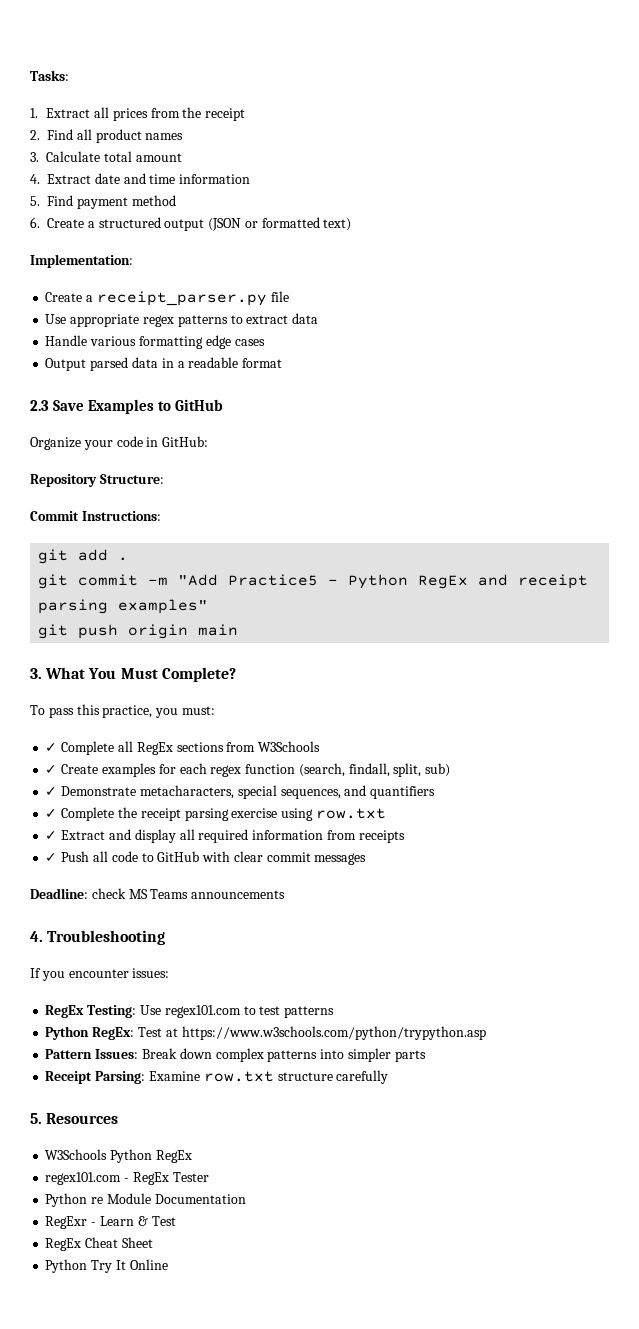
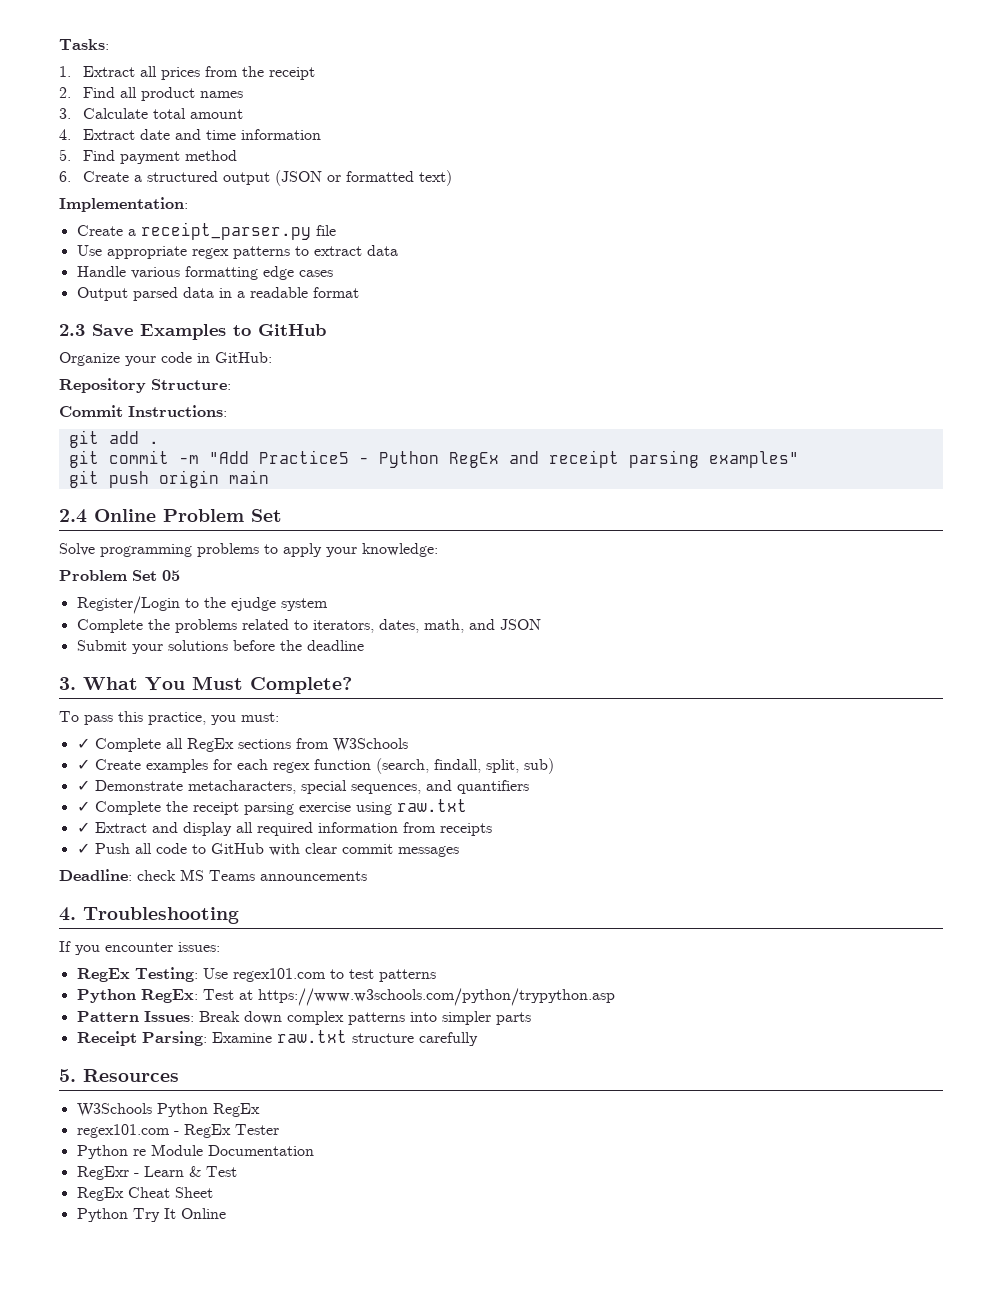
+ 2.4 Online Problem Set
+ Solve programming problems to apply your knowledge:
+ Problem Set 05
+ Register/Login to the ejudge system
+ Complete the problems related to iterators, dates, math, and JSON
+ Submit your solutions before the deadline
- ✓ Complete the receipt parsing exercise using row.txt
+ ✓ Complete the receipt parsing exercise using raw.txt
- Receipt Parsing: Examine row.txt structure carefully
+ Receipt Parsing: Examine raw.txt structure carefully

